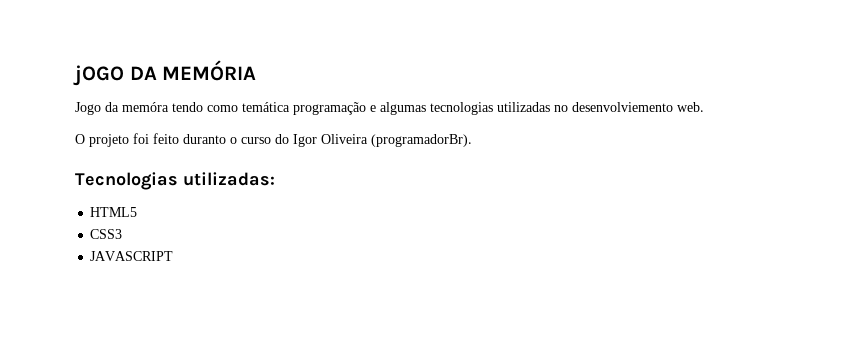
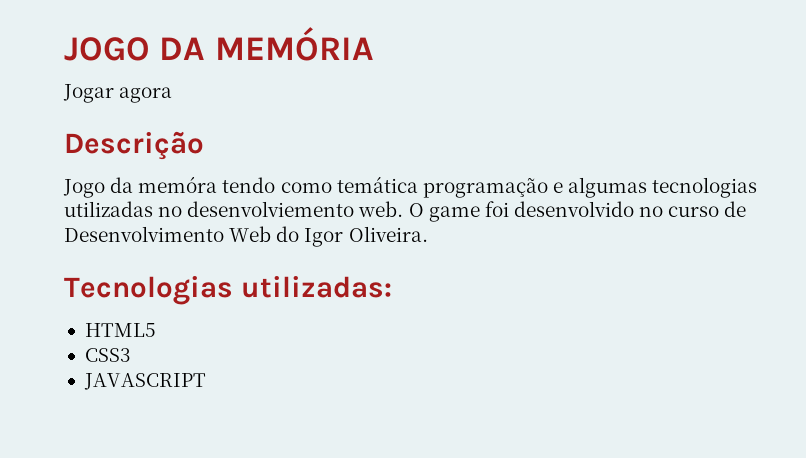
- jOGO DA MEMÓRIA
+ JOGO DA MEMÓRIA
+ Jogar agora
+ Descrição
- Jogo da memóra tendo como temática programação e algumas tecnologias utilizadas no desenvolviemento web.
- O projeto foi feito duranto o curso do Igor Oliveira (programadorBr).
+ Jogo da memóra tendo como temática programação e algumas tecnologias utilizadas no desenvolviemento web. O game foi desenvolvido no curso de Desenvolvimento Web do Igor Oliveira.

